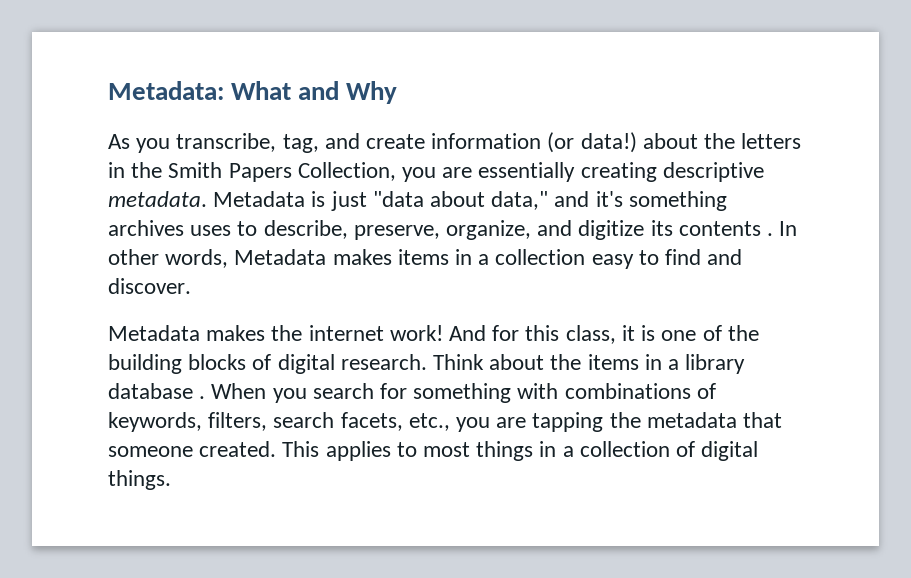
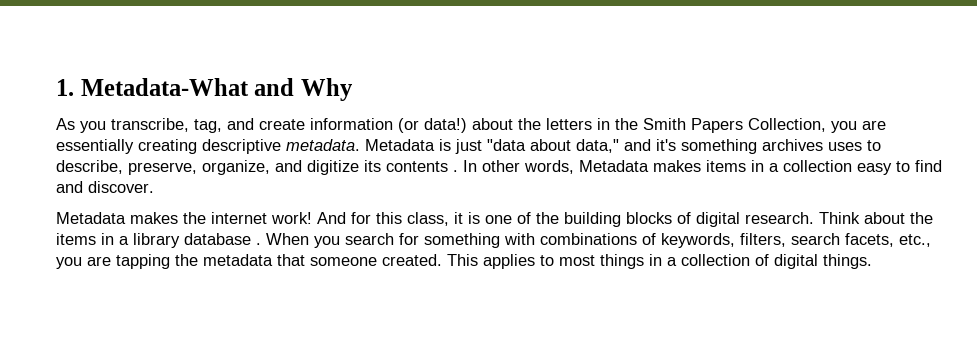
- Metadata: What and Why
+ 1. Metadata-What and Why

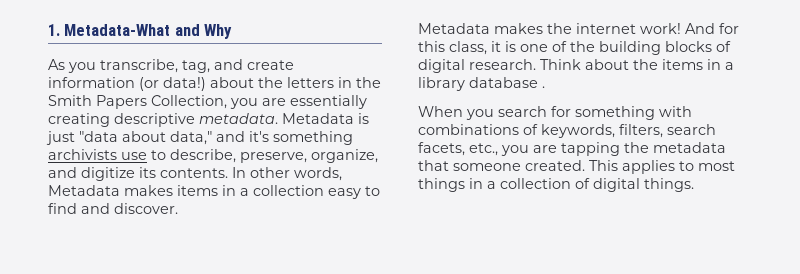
- Metadata is just "data about data," and it's something archives uses to describe, preserve, organize, and digitize its contents .
+ Metadata is just "data about data," and it's something archivists use to describe, preserve, organize, and digitize its contents.
- Think about the items in a library database . When you search for something with combinations of keywords, filters, search facets, etc., you are tapping the metadata that someone created.
+ Think about the items in a library database .
+ When you search for something with combinations of keywords, filters, search facets, etc., you are tapping the metadata that someone created.

